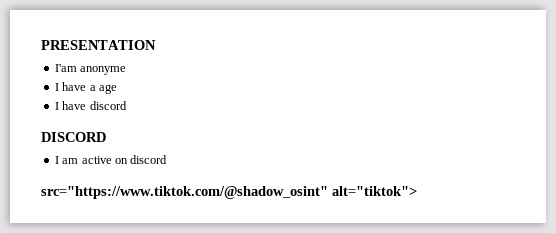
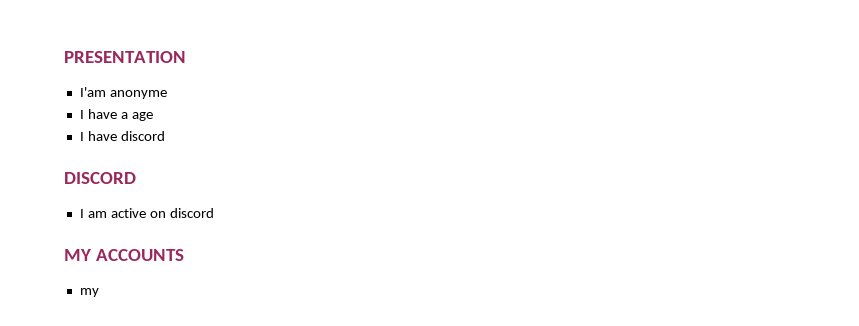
- src="https://www.tiktok.com/@shadow_osint" alt="tiktok">
+ MY ACCOUNTS
+ my

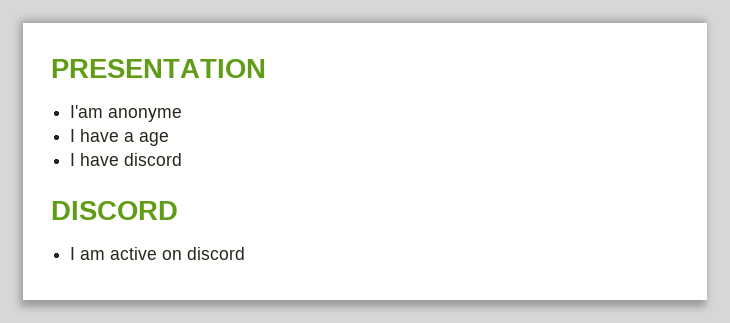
- MY ACCOUNTS
- my

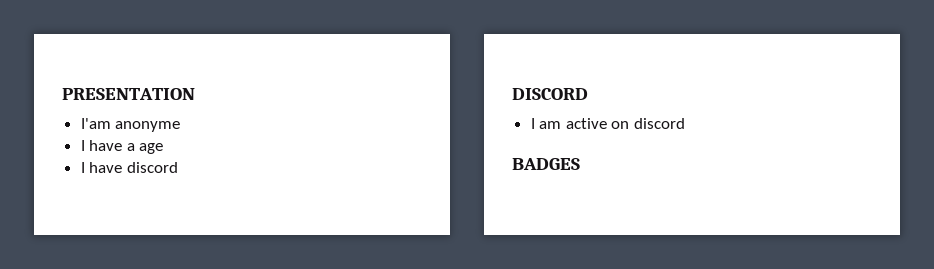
+ BADGES

